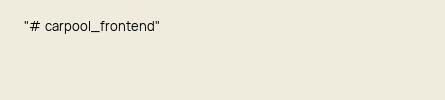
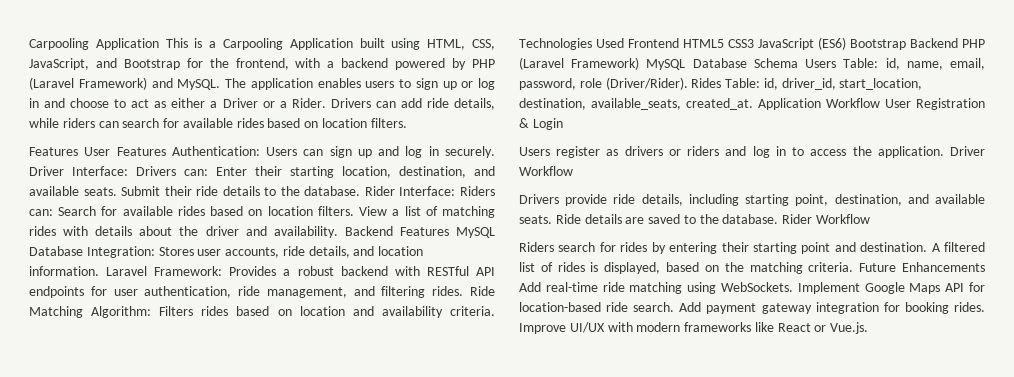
- "# carpool_frontend"
+ Carpooling Application This is a Carpooling Application built using HTML, CSS, JavaScript, and Bootstrap for the frontend, with a backend powered by PHP (Laravel Framework) and MySQL. The application enables users to sign up or log in and choose to act as either a Driver or a Rider. Drivers can add ride details, while riders can search for available rides based on location filters.
+ Features User Features Authentication: Users can sign up and log in securely. Driver Interface: Drivers can: Enter their starting location, destination, and available seats. Submit their ride details to the database. Rider Interface: Riders can: Search for available rides based on location filters. View a list of matching rides with details about the driver and availability. Backend Features MySQL Database Integration: Stores user accounts, ride details, and location information. Laravel Framework: Provides a robust backend with RESTful API endpoints for user authentication, ride management, and filtering rides. Ride Matching Algorithm: Filters rides based on location and availability criteria. Technologies Used Frontend HTML5 CSS3 JavaScript (ES6) Bootstrap Backend PHP (Laravel Framework) MySQL Database Schema Users Table: id, name, email, password, role (Driver/Rider). Rides Table: id, driver_id, start_location, destination, available_seats, created_at. Application Workflow User Registration & Login
+ Users register as drivers or riders and log in to access the application. Driver Workflow
+ Drivers provide ride details, including starting point, destination, and available seats. Ride details are saved to the database. Rider Workflow
+ Riders search for rides by entering their starting point and destination. A filtered list of rides is displayed, based on the matching criteria. Future Enhancements Add real-time ride matching using WebSockets. Implement Google Maps API for location-based ride search. Add payment gateway integration for booking rides. Improve UI/UX with modern frameworks like React or Vue.js.

